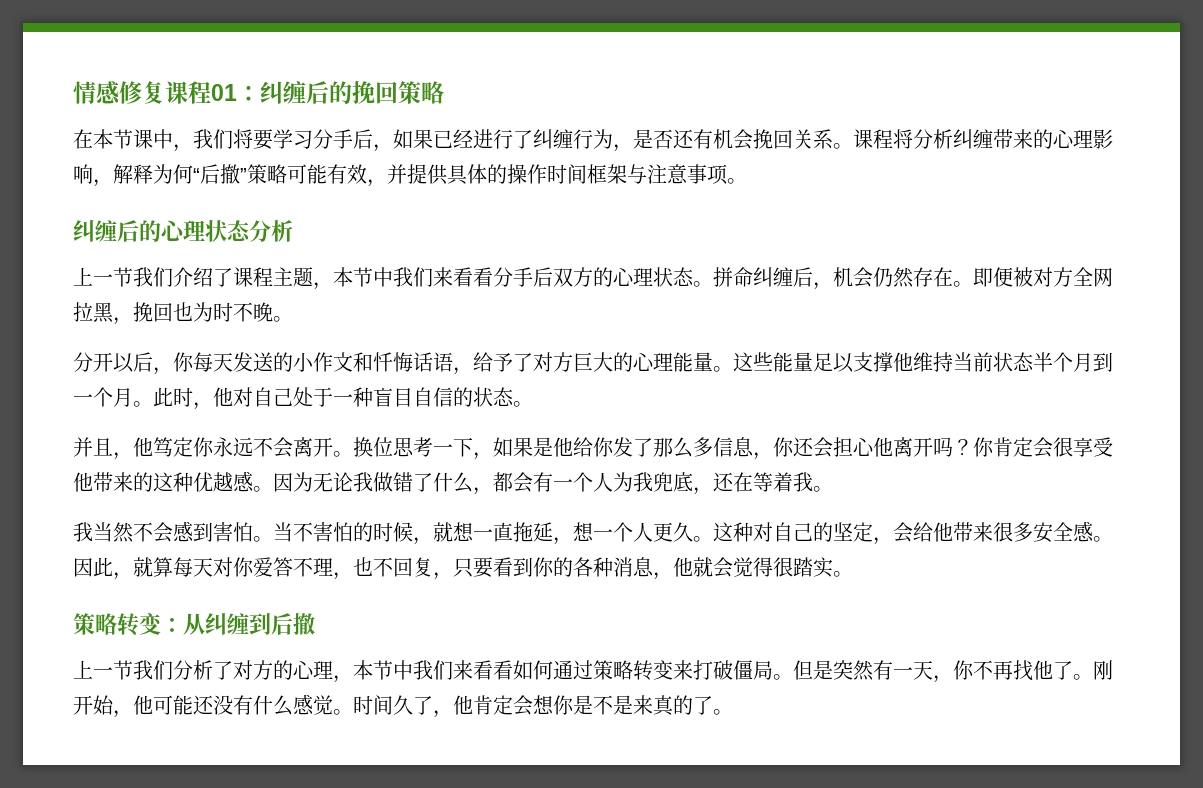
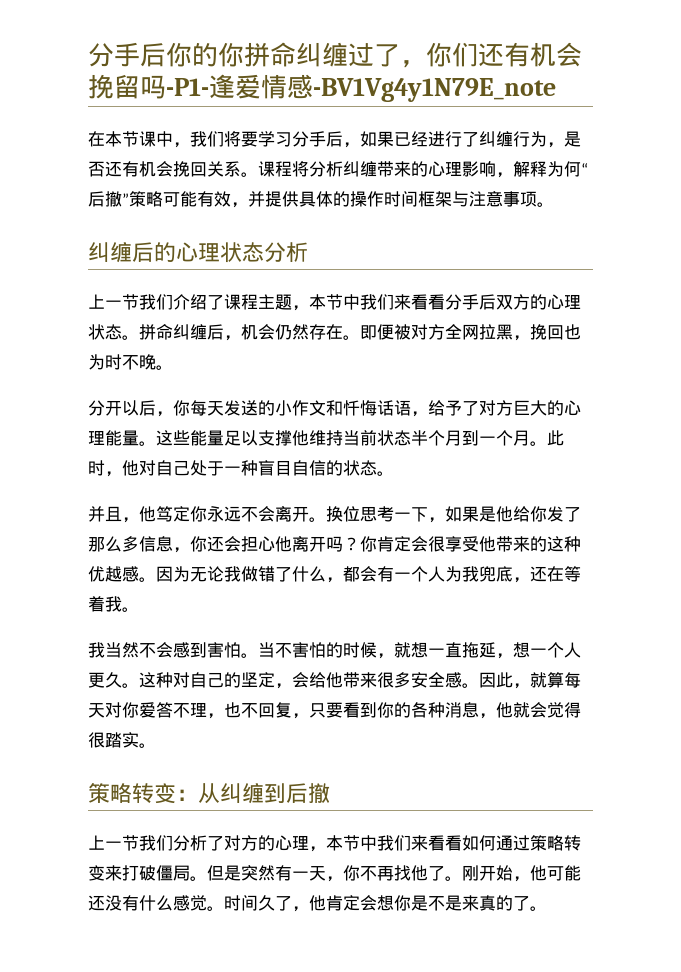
- 情感修复课程01：纠缠后的挽回策略
+ 分手后你的你拼命纠缠过了，你们还有机会挽留吗-P1-逢爱情感-BV1Vg4y1N79E_note

